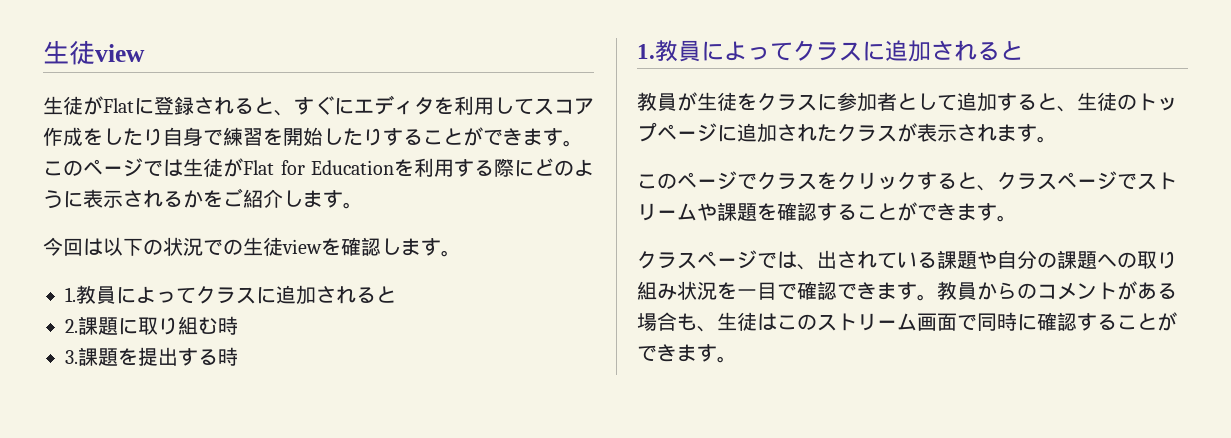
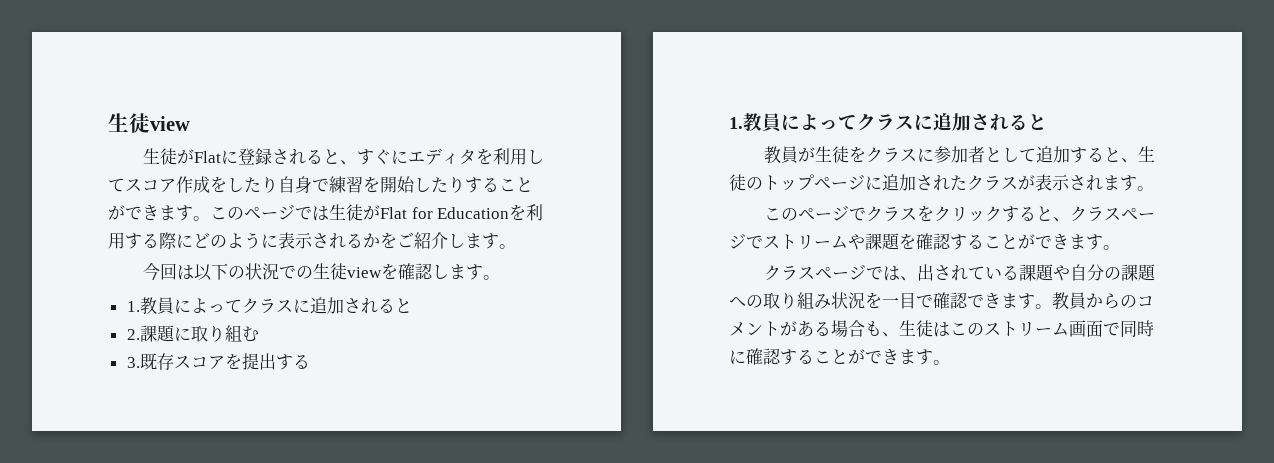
- 2.課題に取り組む時
+ 2.課題に取り組む
- 3.課題を提出する時
+ 3.既存スコアを提出する

